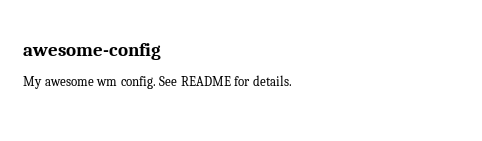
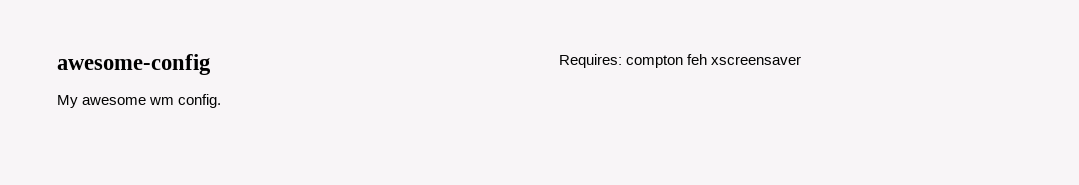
- My awesome wm config. See README for details.
+ My awesome wm config.
+ Requires: compton feh xscreensaver

